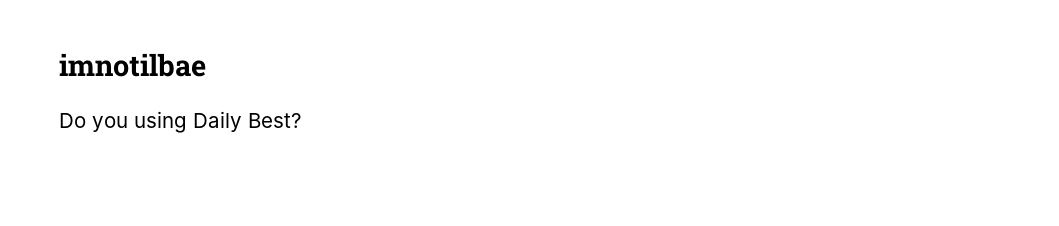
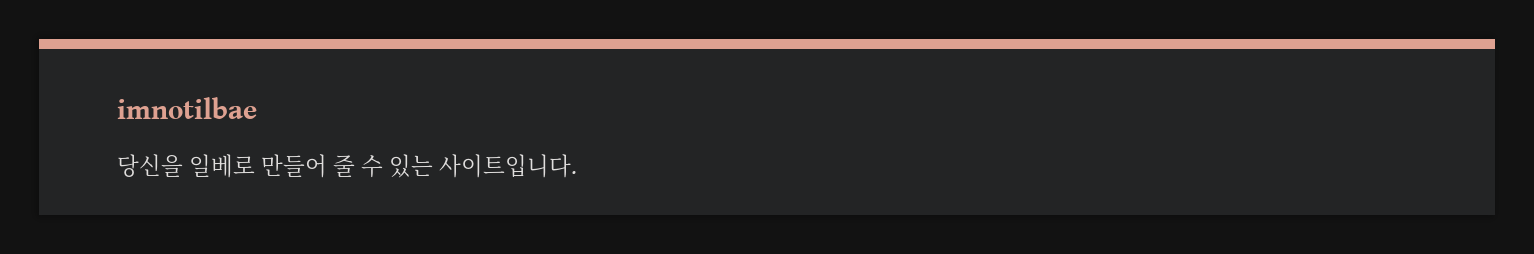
- Do you using Daily Best?
+ 당신을 일베로 만들어 줄 수 있는 사이트입니다.

